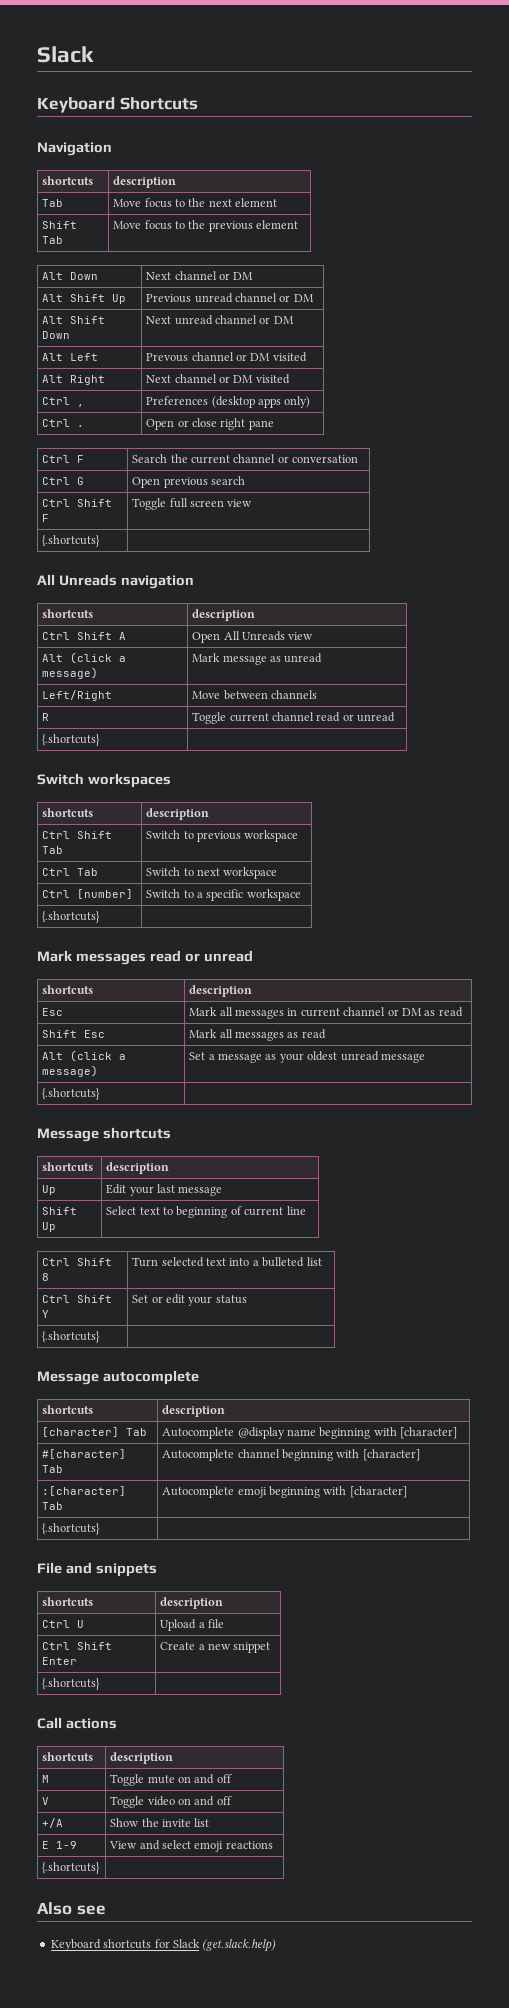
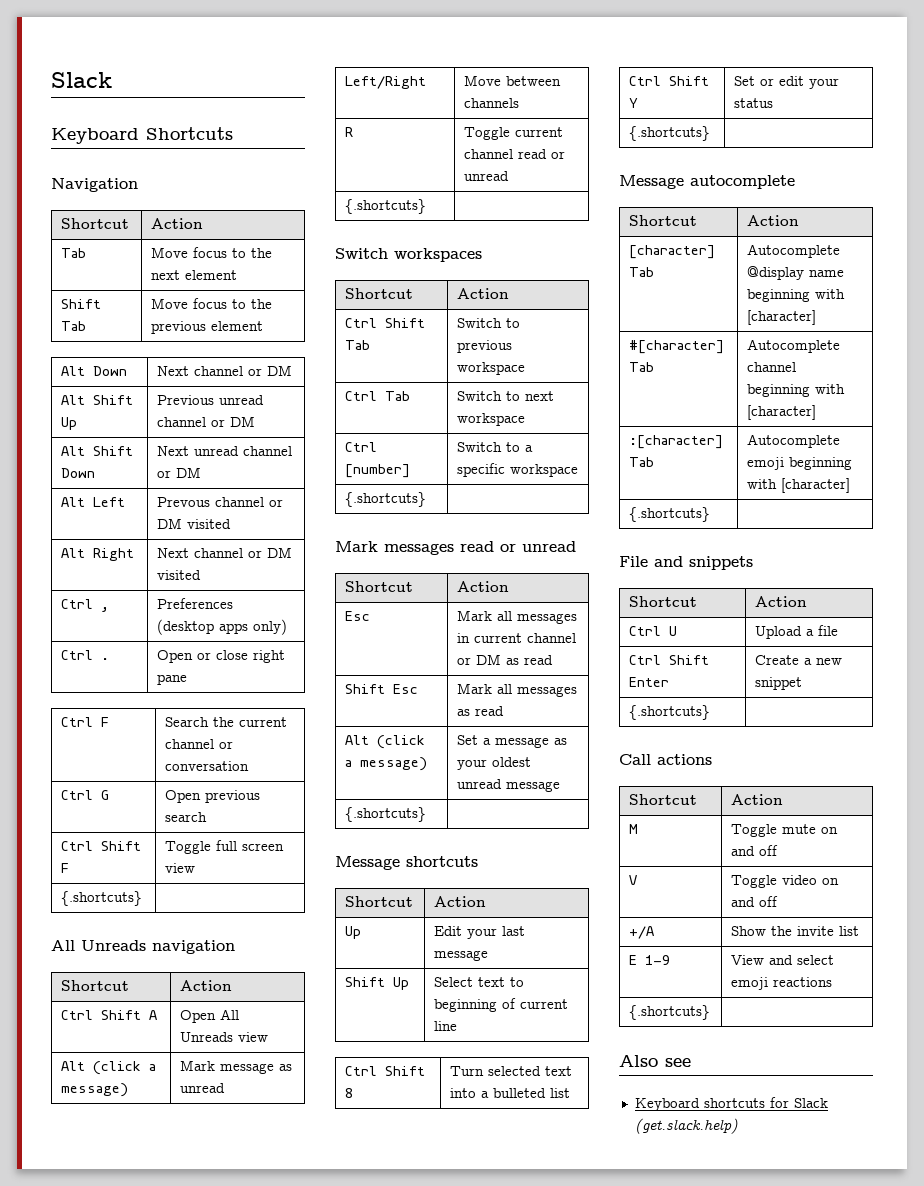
  Navigation
- shortcuts | description
+ Shortcut | Action
  All Unreads navigation
- shortcuts | description
+ Shortcut | Action
  Switch workspaces
- shortcuts | description
+ Shortcut | Action
  Mark messages read or unread
- shortcuts | description
+ Shortcut | Action
  Message shortcuts
- shortcuts | description
+ Shortcut | Action
  Message autocomplete
- shortcuts | description
+ Shortcut | Action
  File and snippets
- shortcuts | description
+ Shortcut | Action
  Call actions
- shortcuts | description
+ Shortcut | Action

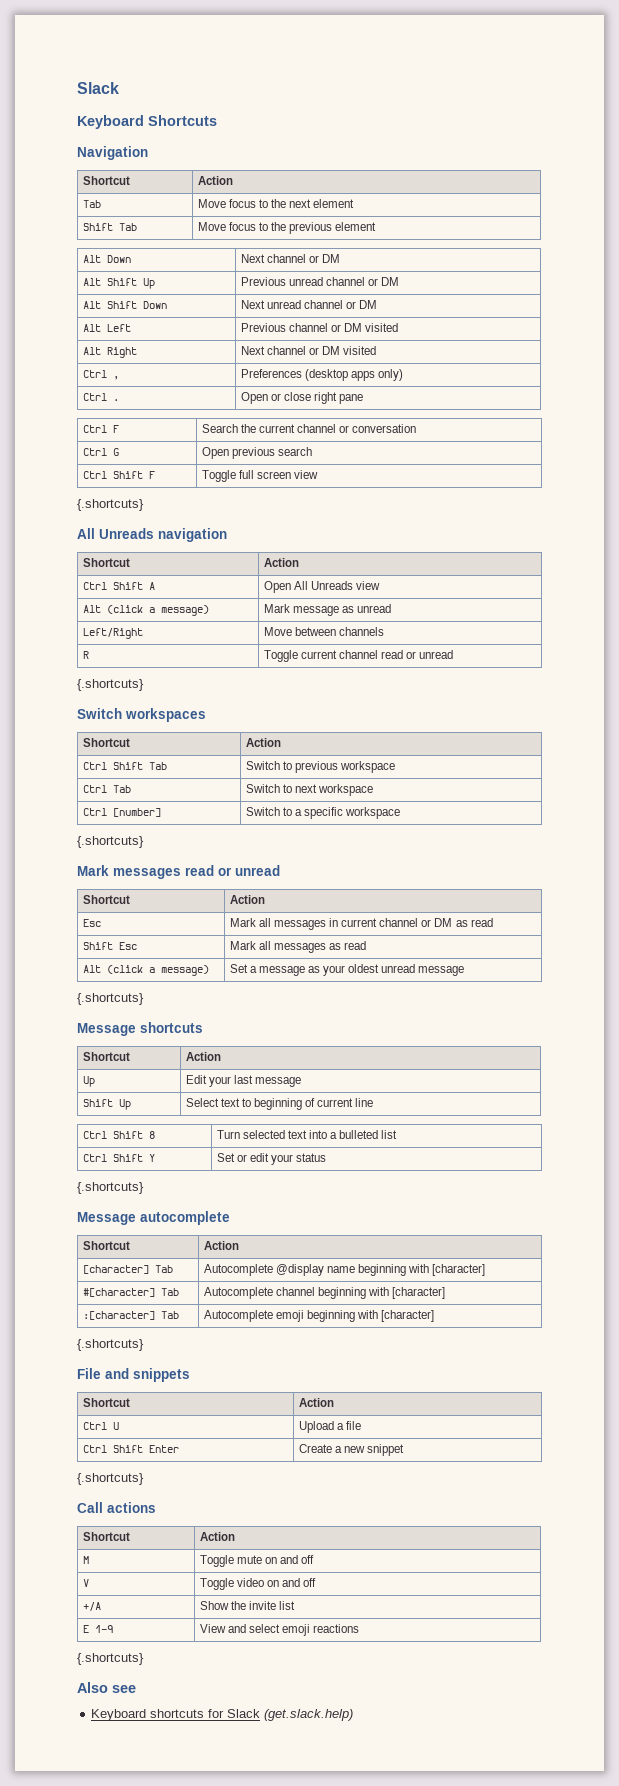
- Alt Left | Prevous channel or DM visited
+ Alt Left | Previous channel or DM visited
  Ctrl Shift F | Toggle full screen view
- {.shortcuts} |
+ {.shortcuts}
  R | Toggle current channel read or unread
- {.shortcuts} |
+ {.shortcuts}
  Ctrl [number] | Switch to a specific workspace
- {.shortcuts} |
+ {.shortcuts}
  Alt (click a message) | Set a message as your oldest unread message
- {.shortcuts} |
+ {.shortcuts}
  Ctrl Shift Y | Set or edit your status
- {.shortcuts} |
+ {.shortcuts}
  :[character] Tab | Autocomplete emoji beginning with [character]
- {.shortcuts} |
+ {.shortcuts}
  Ctrl Shift Enter | Create a new snippet
- {.shortcuts} |
+ {.shortcuts}
  E 1-9 | View and select emoji reactions
- {.shortcuts} |
+ {.shortcuts}

